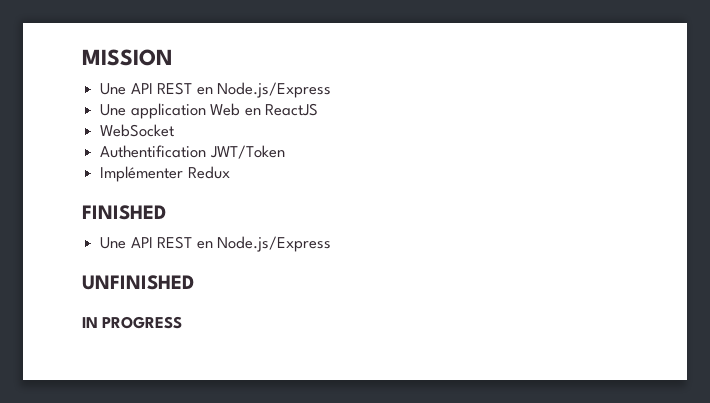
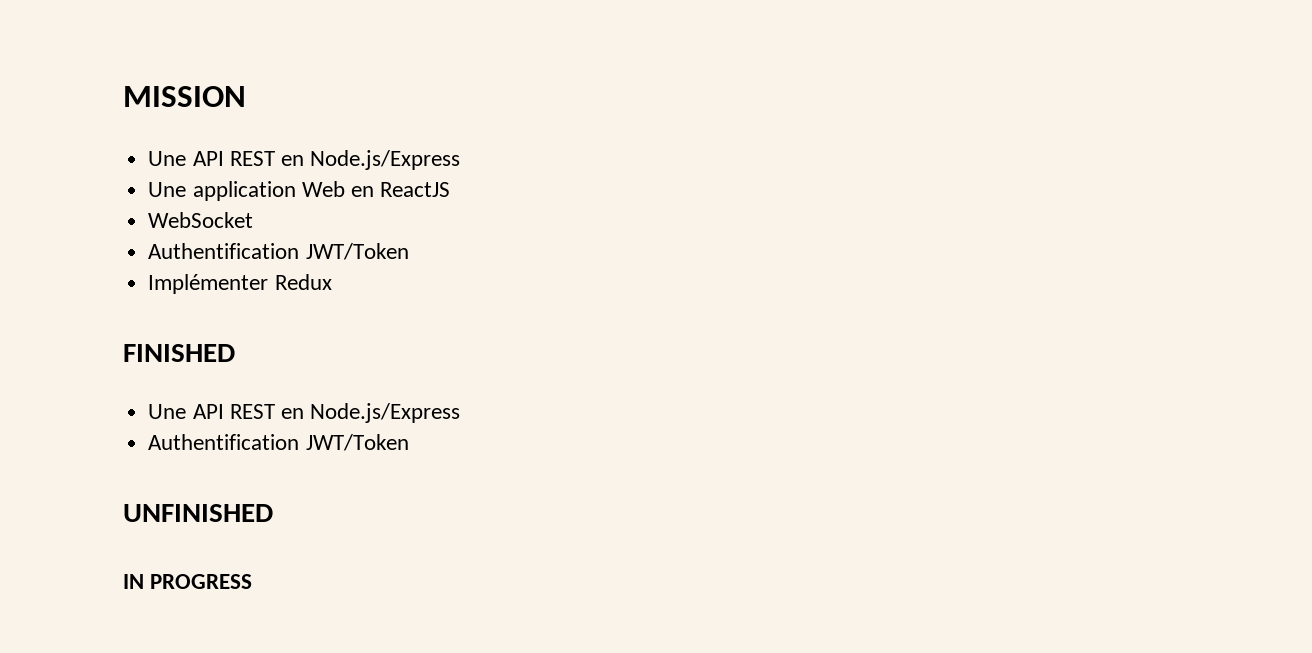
  FINISHED
  Une API REST en Node.js/Express
+ Authentification JWT/Token

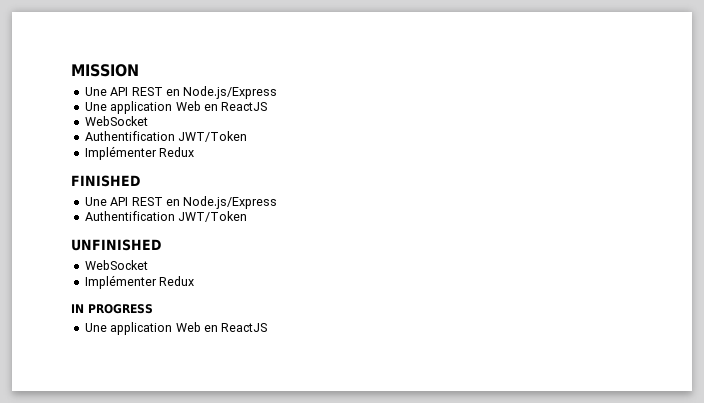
  UNFINISHED
+ WebSocket
+ Implémenter Redux
  IN PROGRESS
+ Une application Web en ReactJS

